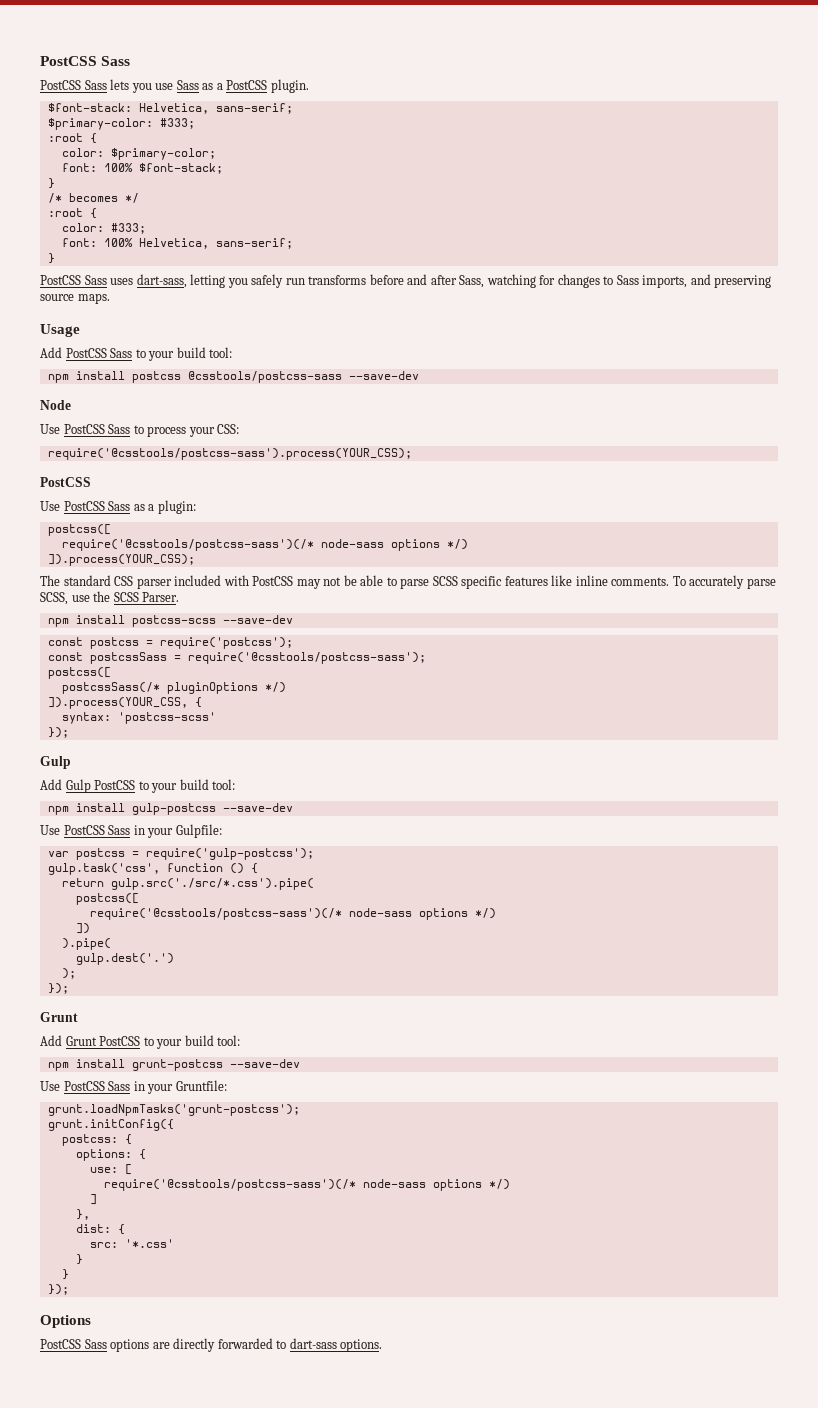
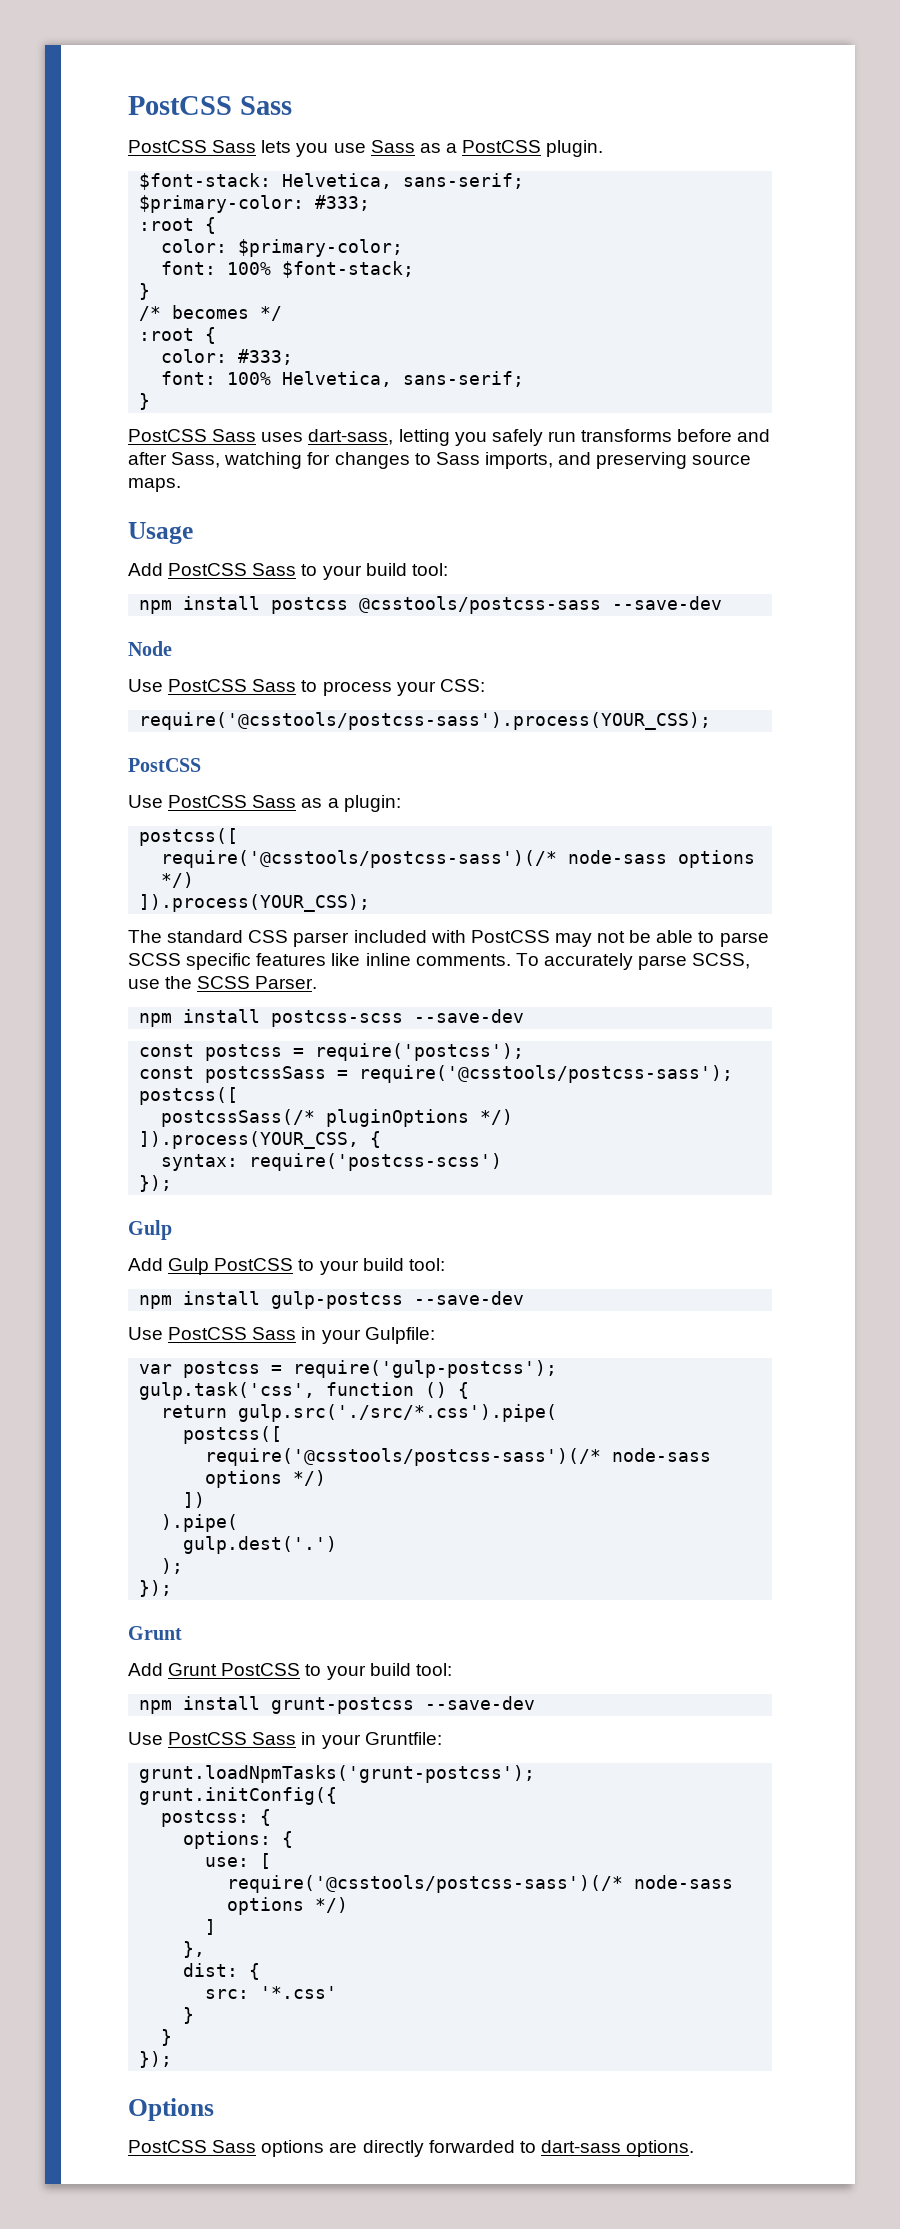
- syntax: 'postcss-scss'
+ syntax: require('postcss-scss')

